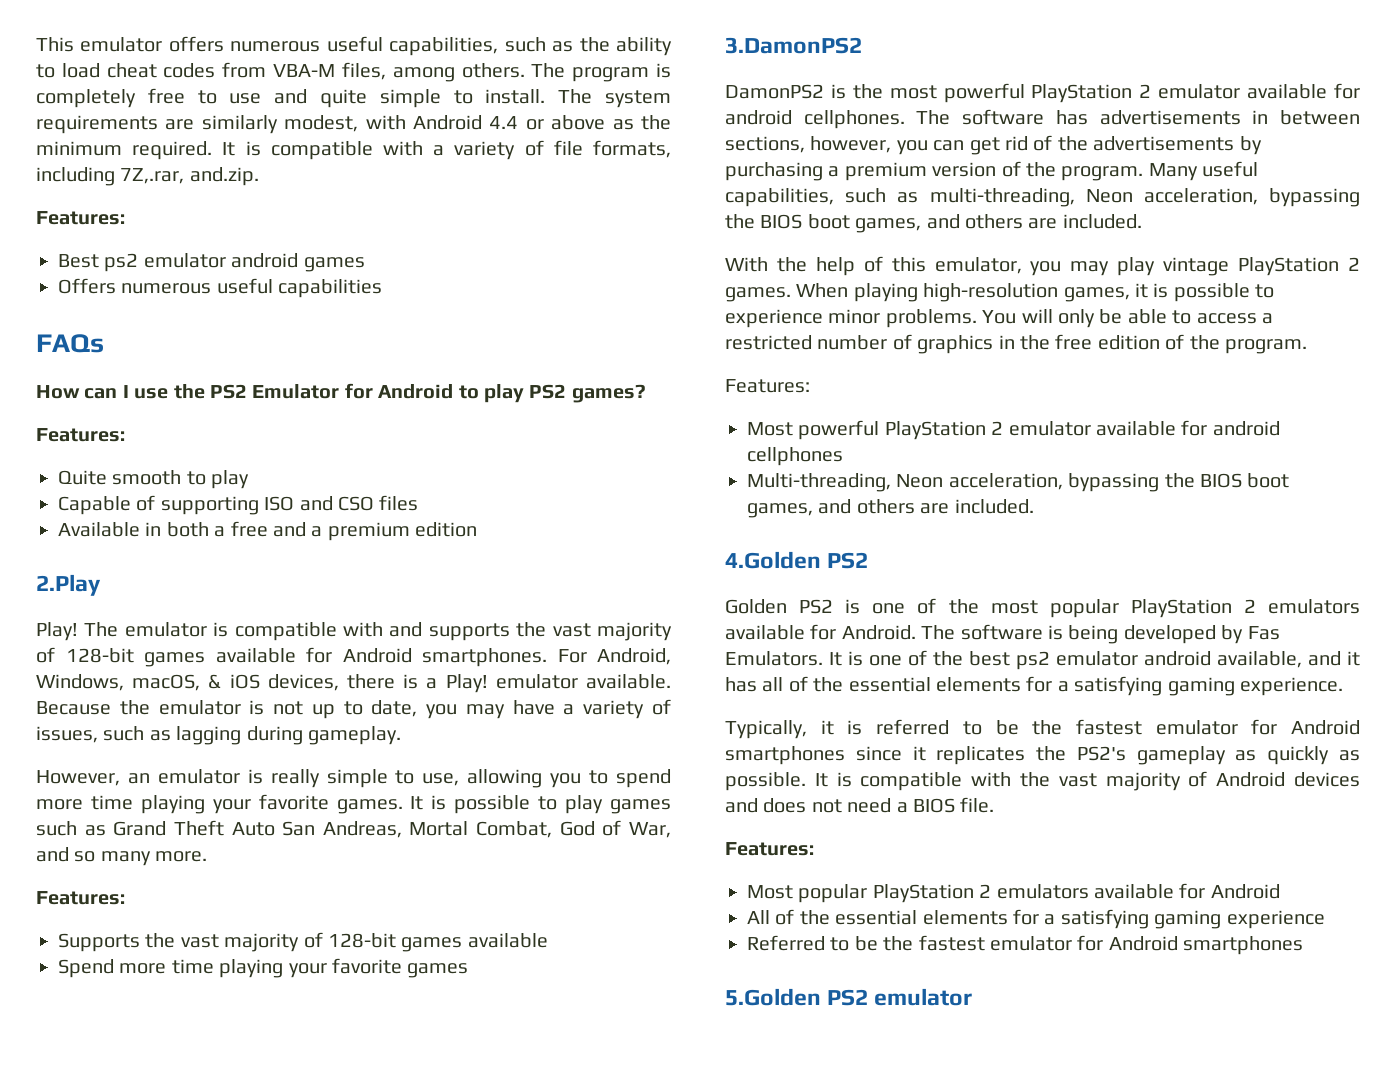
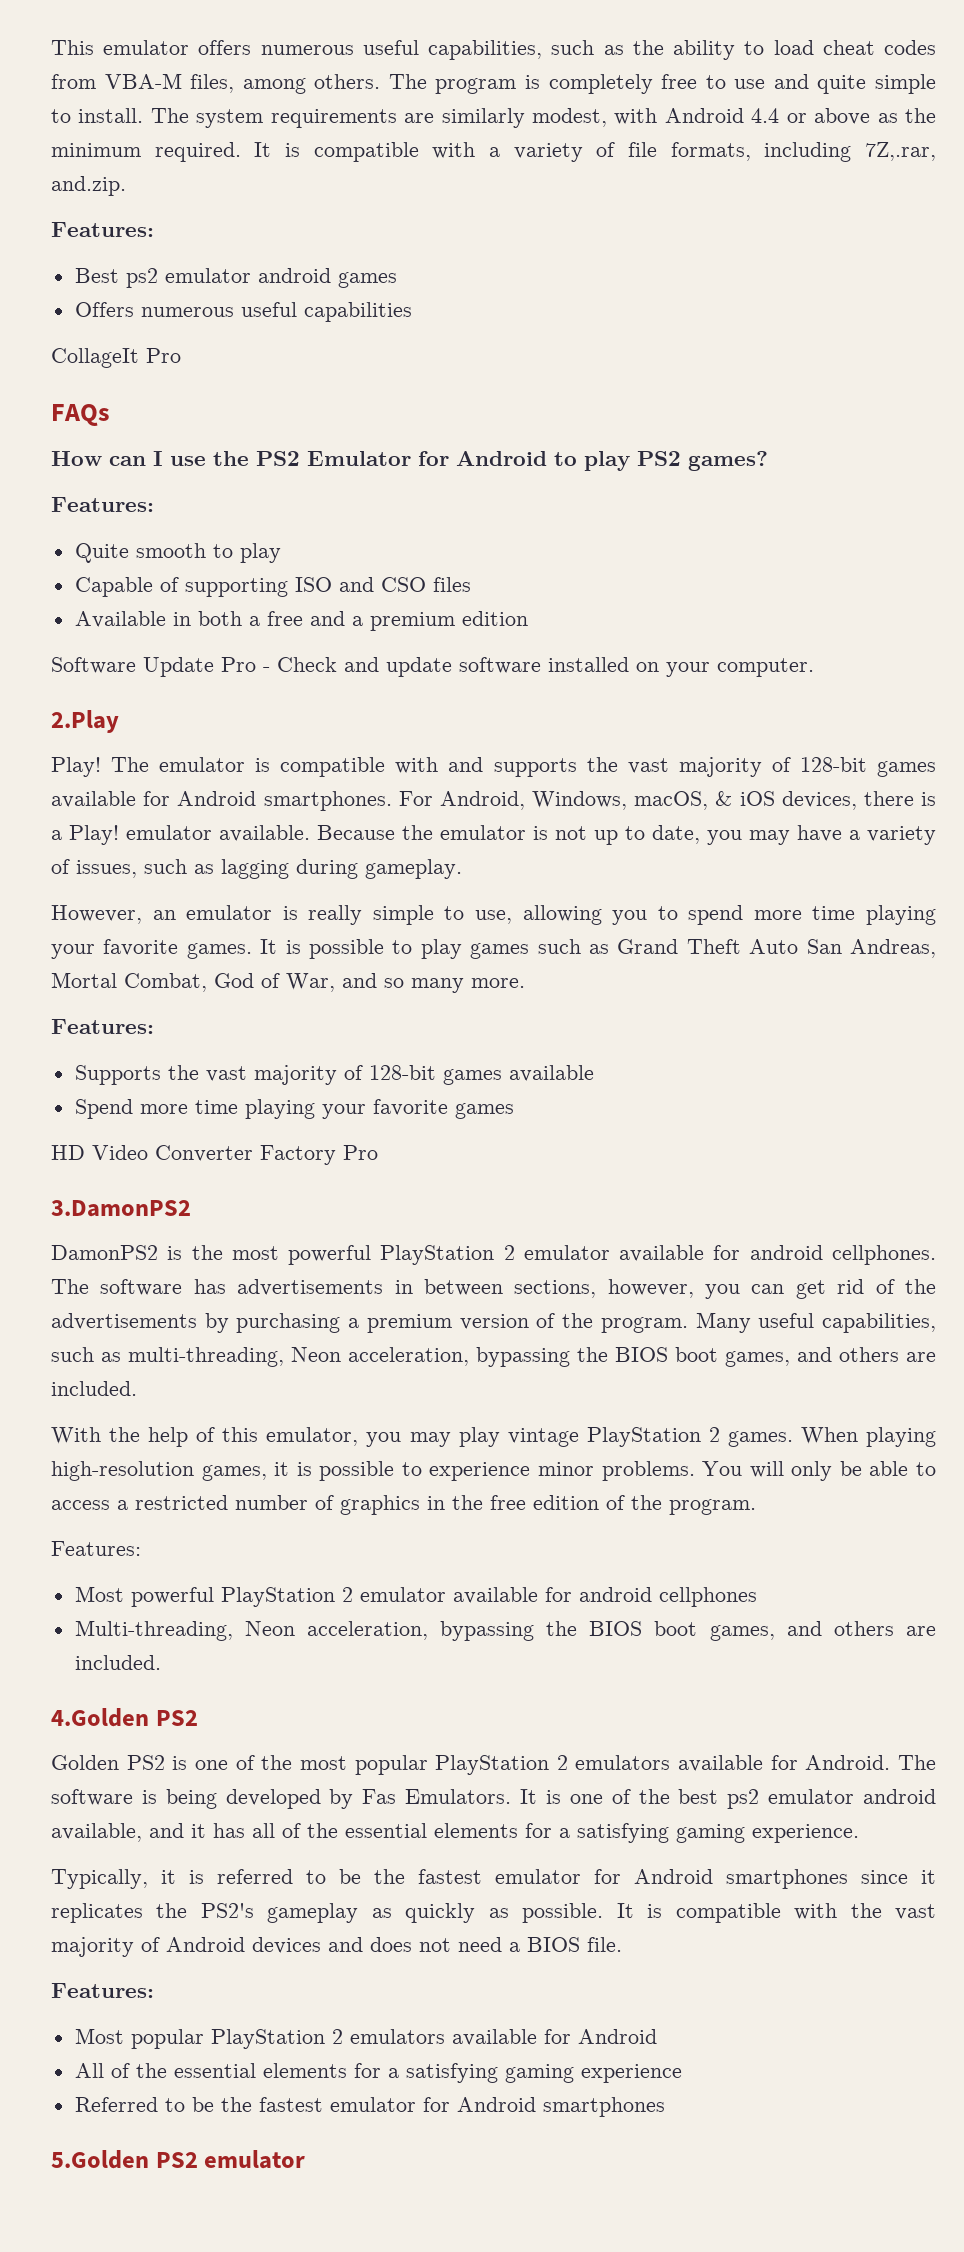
+ CollageIt Pro
+ Software Update Pro - Check and update software installed on your computer.
+ HD Video Converter Factory Pro

